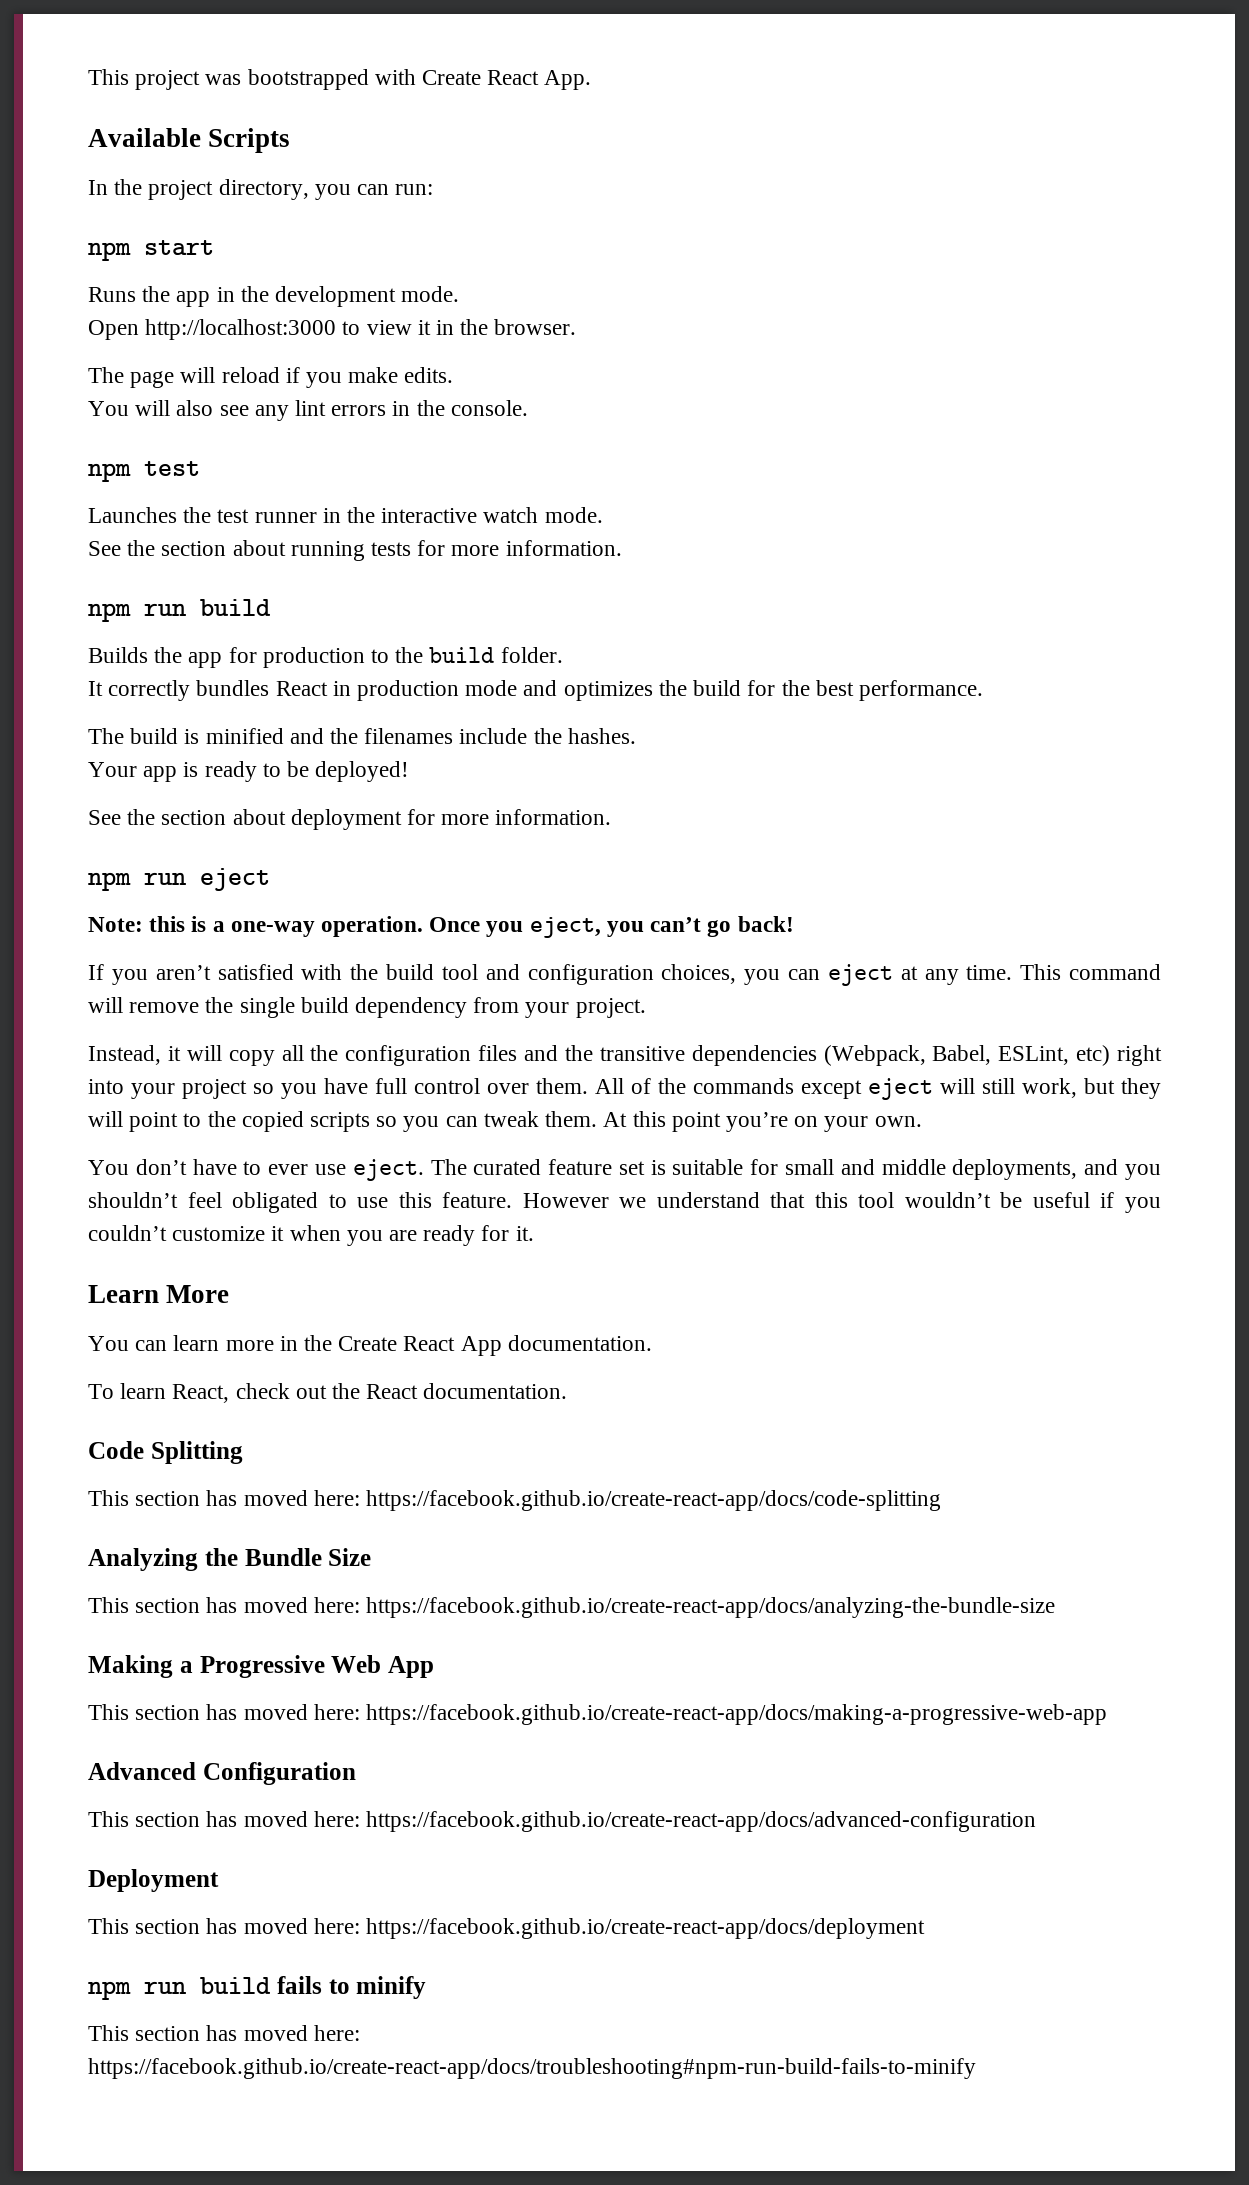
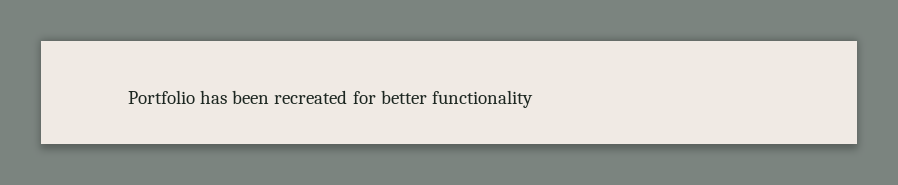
- This project was bootstrapped with Create React App.
- Available Scripts
- In the project directory, you can run:
- npm start
- Runs the app in the development mode.
- Open http://localhost:3000 to view it in the browser.
- The page will reload if you make edits.
- You will also see any lint errors in the console.
- npm test
- Launches the test runner in the interactive watch mode.
- See the section about running tests for more information.
- npm run build
- Builds the app for production to the build folder.
- It correctly bundles React in production mode and optimizes the build for the best performance.
- The build is minified and the filenames include the hashes.
- Your app is ready to be deployed!
- See the section about deployment for more information.
- npm run eject
- Note: this is a one-way operation. Once you eject, you can’t go back!
- If you aren’t satisfied with the build tool and configuration choices, you can eject at any time. This command will remove the single build dependency from your project.
- Instead, it will copy all the configuration files and the transitive dependencies (Webpack, Babel, ESLint, etc) right into your project so you have full control over them. All of the commands except eject will still work, but they will point to the copied scripts so you can tweak them. At this point you’re on your own.
- You don’t have to ever use eject. The curated feature set is suitable for small and middle deployments, and you shouldn’t feel obligated to use this feature. However we understand that this tool wouldn’t be useful if you couldn’t customize it when you are ready for it.
- Learn More
- You can learn more in the Create React App documentation.
- To learn React, check out the React documentation.
- Code Splitting
- This section has moved here: https://facebook.github.io/create-react-app/docs/code-splitting
- Analyzing the Bundle Size
- This section has moved here: https://facebook.github.io/create-react-app/docs/analyzing-the-bundle-size
- Making a Progressive Web App
- This section has moved here: https://facebook.github.io/create-react-app/docs/making-a-progressive-web-app
- Advanced Configuration
- This section has moved here: https://facebook.github.io/create-react-app/docs/advanced-configuration
- Deployment
- This section has moved here: https://facebook.github.io/create-react-app/docs/deployment
- npm run build fails to minify
- This section has moved here: https://facebook.github.io/create-react-app/docs/troubleshooting#npm-run-build-fails-to-minify
+ Portfolio has been recreated for better functionality

